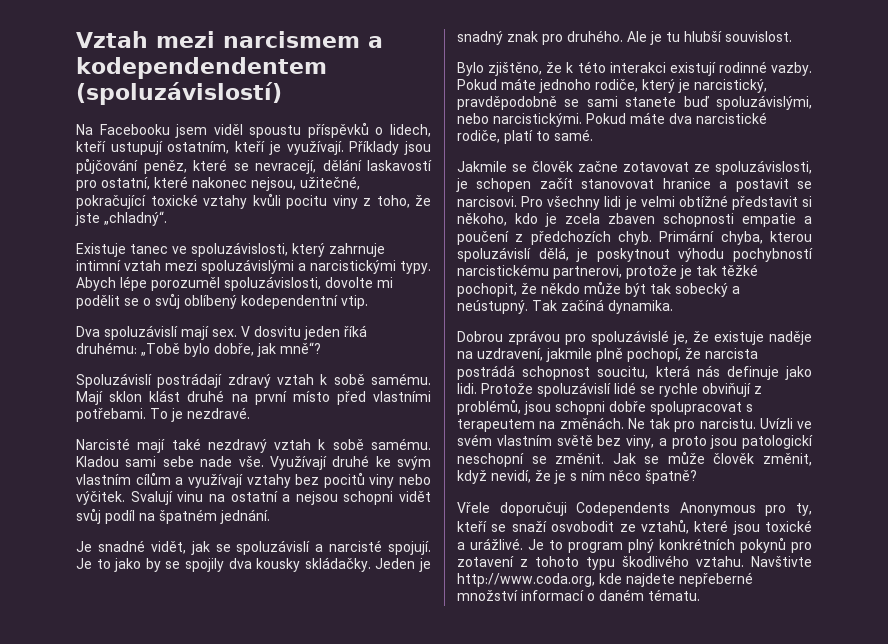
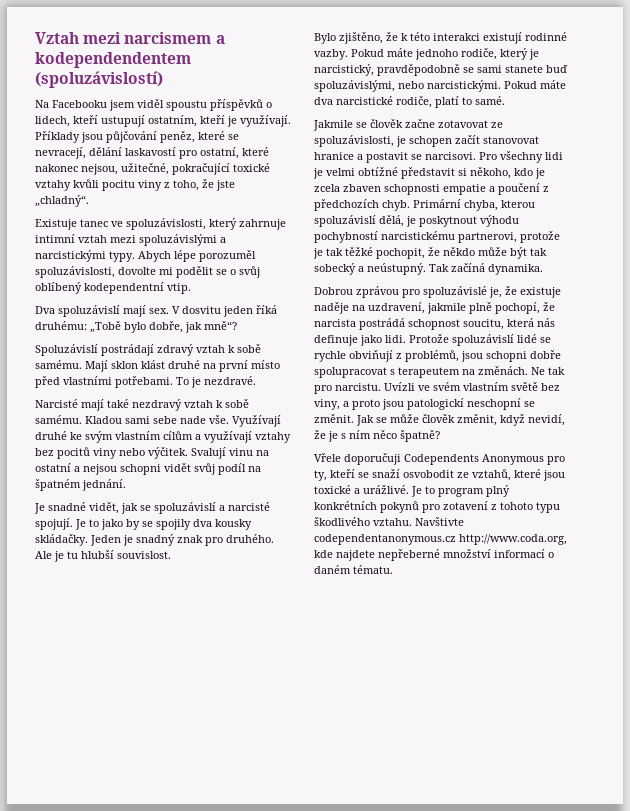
- Navštivte http://www.coda.org, kde najdete nepřeberné množství informací o daném tématu.
+ Navštivte codependentanonymous.cz http://www.coda.org, kde najdete nepřeberné množství informací o daném tématu.

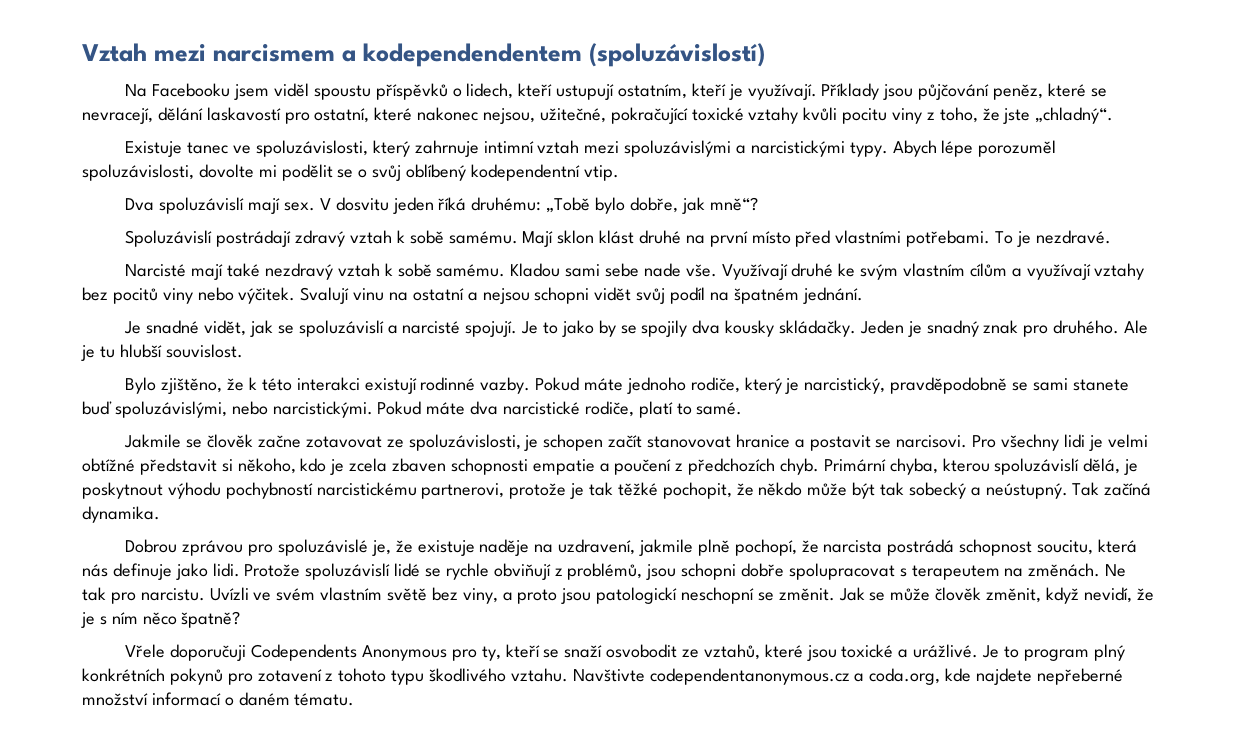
- Navštivte codependentanonymous.cz http://www.coda.org, kde najdete nepřeberné množství informací o daném tématu.
+ Navštivte codependentanonymous.cz a coda.org, kde najdete nepřeberné množství informací o daném tématu.

